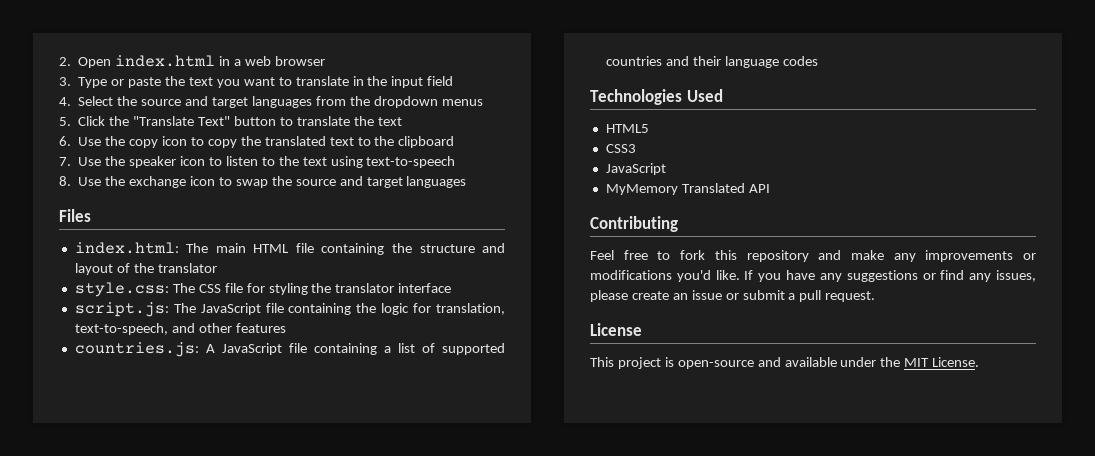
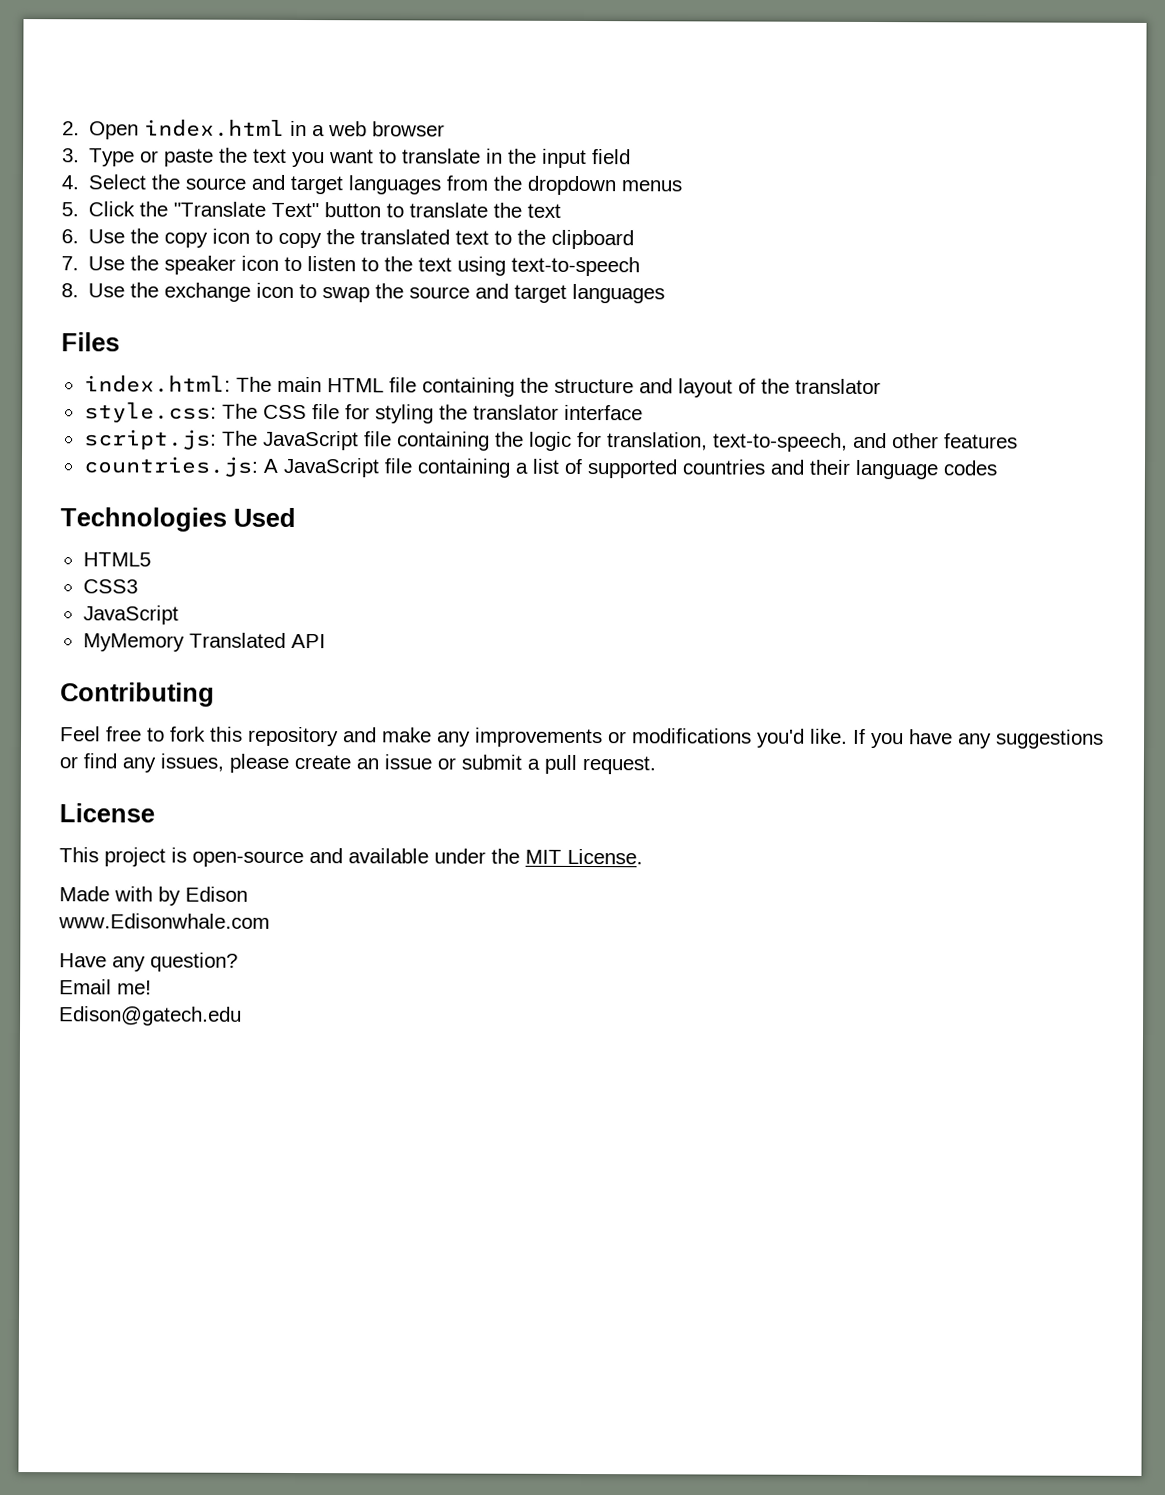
+ Made with by Edison
+ www.Edisonwhale.com
+ Have any question?
+ Email me!
+ Edison@gatech.edu

